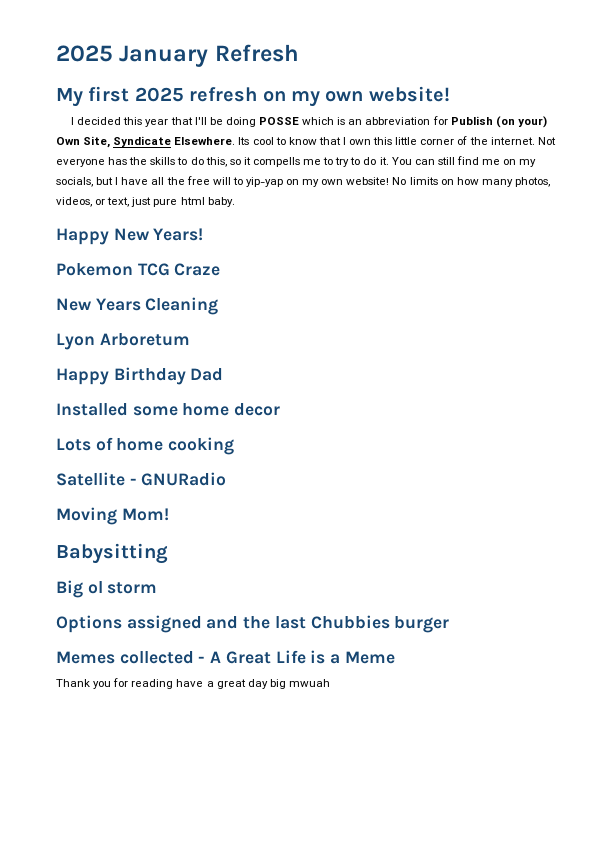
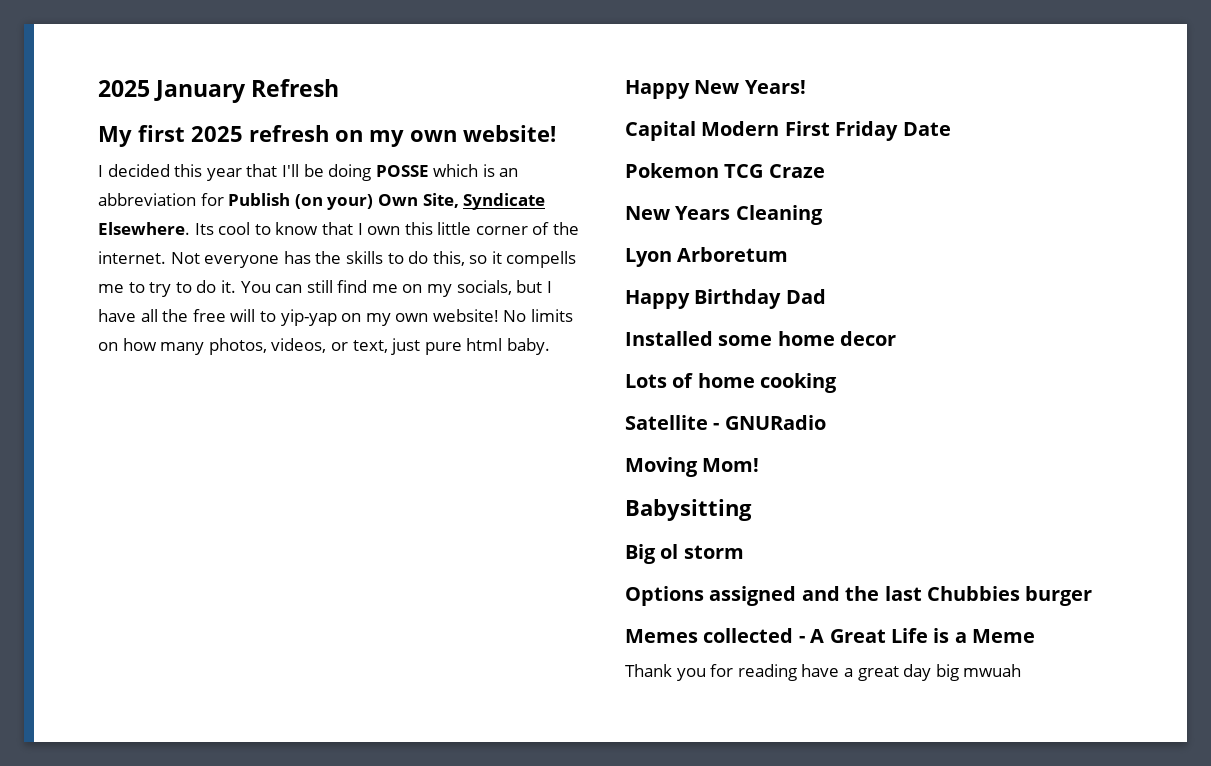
+ Capital Modern First Friday Date

